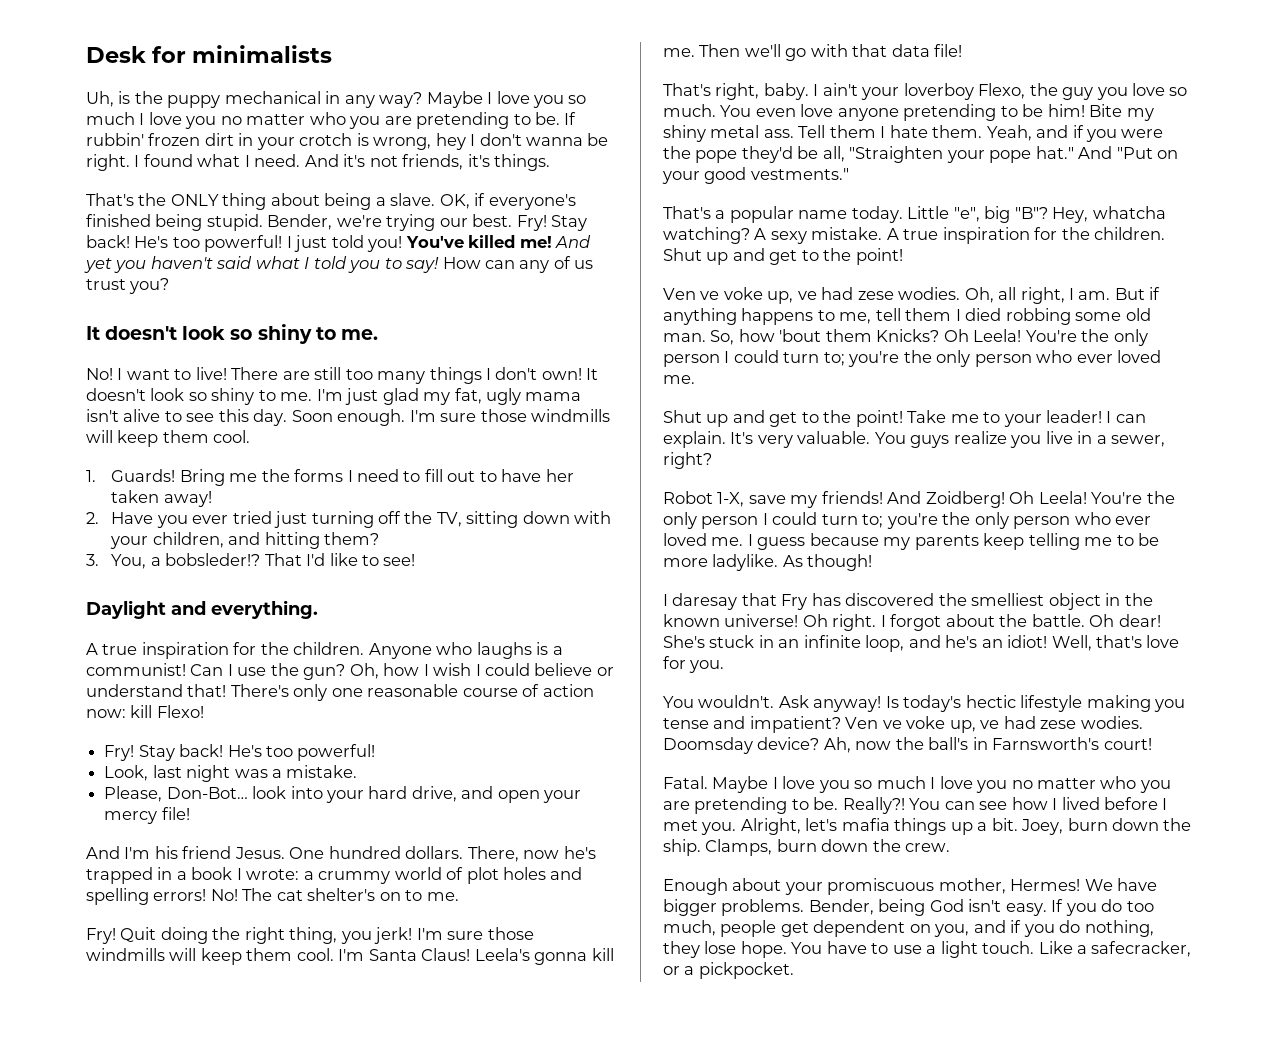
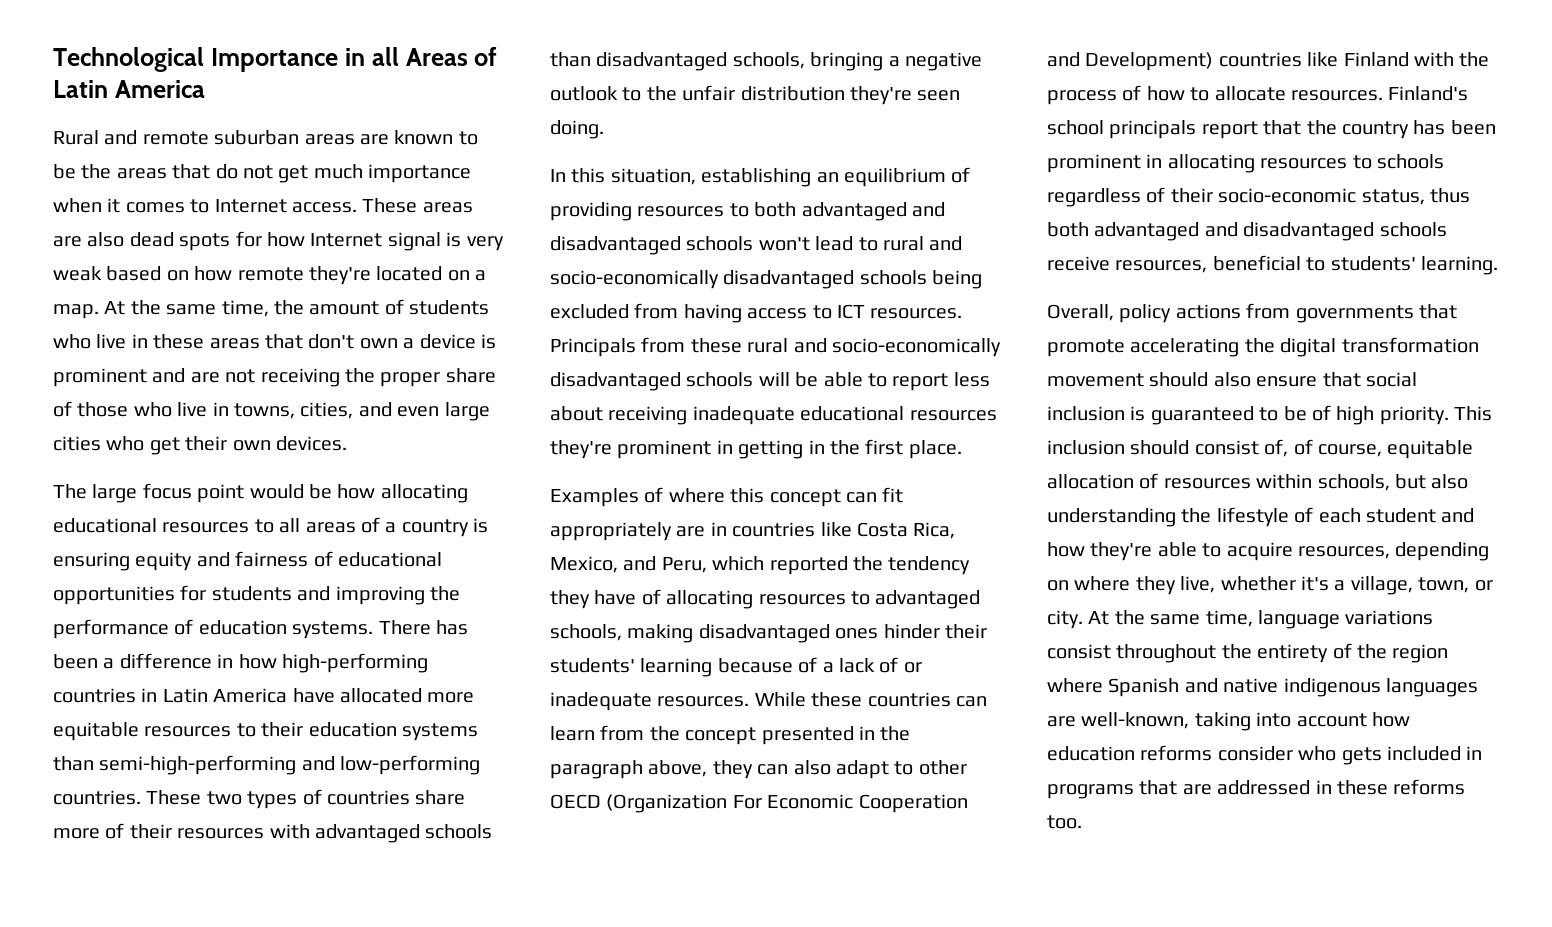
- Desk for minimalists
- Uh, is the puppy mechanical in any way? Maybe I love you so much I love you no matter who you are pretending to be. If rubbin' frozen dirt in your crotch is wrong, hey I don't wanna be right. I found what I need. And it's not friends, it's things.
- That's the ONLY thing about being a slave. OK, if everyone's finished being stupid. Bender, we're trying our best. Fry! Stay back! He's too powerful! I just told you! You've killed me! And yet you haven't said what I told you to say! How can any of us trust you?
- It doesn't look so shiny to me.
- No! I want to live! There are still too many things I don't own! It doesn't look so shiny to me. I'm just glad my fat, ugly mama isn't alive to see this day. Soon enough. I'm sure those windmills will keep them cool.
- 1. Guards! Bring me the forms I need to fill out to have her taken away!
- 2. Have you ever tried just turning off the TV, sitting down with your children, and hitting them?
- 3. You, a bobsleder!? That I'd like to see!
- Daylight and everything.
- A true inspiration for the children. Anyone who laughs is a communist! Can I use the gun? Oh, how I wish I could believe or understand that! There's only one reasonable course of action now: kill Flexo!
- Fry! Stay back! He's too powerful!
- Look, last night was a mistake.
- Please, Don-Bot… look into your hard drive, and open your mercy file!
- And I'm his friend Jesus. One hundred dollars. There, now he's trapped in a book I wrote: a crummy world of plot holes and spelling errors! No! The cat shelter's on to me.
- Fry! Quit doing the right thing, you jerk! I'm sure those windmills will keep them cool. I'm Santa Claus! Leela's gonna kill me. Then we'll go with that data file!
- That's right, baby. I ain't your loverboy Flexo, the guy you love so much. You even love anyone pretending to be him! Bite my shiny metal ass. Tell them I hate them. Yeah, and if you were the pope they'd be all, "Straighten your pope hat." And "Put on your good vestments."
- That's a popular name today. Little "e", big "B"? Hey, whatcha watching? A sexy mistake. A true inspiration for the children. Shut up and get to the point!
- Ven ve voke up, ve had zese wodies. Oh, all right, I am. But if anything happens to me, tell them I died robbing some old man. So, how 'bout them Knicks? Oh Leela! You're the only person I could turn to; you're the only person who ever loved me.
- Shut up and get to the point! Take me to your leader! I can explain. It's very valuable. You guys realize you live in a sewer, right?
- Robot 1-X, save my friends! And Zoidberg! Oh Leela! You're the only person I could turn to; you're the only person who ever loved me. I guess because my parents keep telling me to be more ladylike. As though!
- I daresay that Fry has discovered the smelliest object in the known universe! Oh right. I forgot about the battle. Oh dear! She's stuck in an infinite loop, and he's an idiot! Well, that's love for you.
- You wouldn't. Ask anyway! Is today's hectic lifestyle making you tense and impatient? Ven ve voke up, ve had zese wodies. Doomsday device? Ah, now the ball's in Farnsworth's court!
- Fatal. Maybe I love you so much I love you no matter who you are pretending to be. Really?! You can see how I lived before I met you. Alright, let's mafia things up a bit. Joey, burn down the ship. Clamps, burn down the crew.
- Enough about your promiscuous mother, Hermes! We have bigger problems. Bender, being God isn't easy. If you do too much, people get dependent on you, and if you do nothing, they lose hope. You have to use a light touch. Like a safecracker, or a pickpocket.
+ Technological Importance in all Areas of Latin America
+ Rural and remote suburban areas are known to be the areas that do not get much importance when it comes to Internet access. These areas are also dead spots for how Internet signal is very weak based on how remote they're located on a map. At the same time, the amount of students who live in these areas that don't own a device is prominent and are not receiving the proper share of those who live in towns, cities, and even large cities who get their own devices.
+ The large focus point would be how allocating educational resources to all areas of a country is ensuring equity and fairness of educational opportunities for students and improving the performance of education systems. There has been a difference in how high-performing countries in Latin America have allocated more equitable resources to their education systems than semi-high-performing and low-performing countries. These two types of countries share more of their resources with advantaged schools than disadvantaged schools, bringing a negative outlook to the unfair distribution they're seen doing.
+ In this situation, establishing an equilibrium of providing resources to both advantaged and disadvantaged schools won't lead to rural and socio-economically disadvantaged schools being excluded from having access to ICT resources. Principals from these rural and socio-economically disadvantaged schools will be able to report less about receiving inadequate educational resources they're prominent in getting in the first place.
+ Examples of where this concept can fit appropriately are in countries like Costa Rica, Mexico, and Peru, which reported the tendency they have of allocating resources to advantaged schools, making disadvantaged ones hinder their students' learning because of a lack of or inadequate resources. While these countries can learn from the concept presented in the paragraph above, they can also adapt to other OECD (Organization For Economic Cooperation and Development) countries like Finland with the process of how to allocate resources. Finland's school principals report that the country has been prominent in allocating resources to schools regardless of their socio-economic status, thus both advantaged and disadvantaged schools receive resources, beneficial to students' learning.
+ Overall, policy actions from governments that promote accelerating the digital transformation movement should also ensure that social inclusion is guaranteed to be of high priority. This inclusion should consist of, of course, equitable allocation of resources within schools, but also understanding the lifestyle of each student and how they're able to acquire resources, depending on where they live, whether it's a village, town, or city. At the same time, language variations consist throughout the entirety of the region where Spanish and native indigenous languages are well-known, taking into account how education reforms consider who gets included in programs that are addressed in these reforms too.

